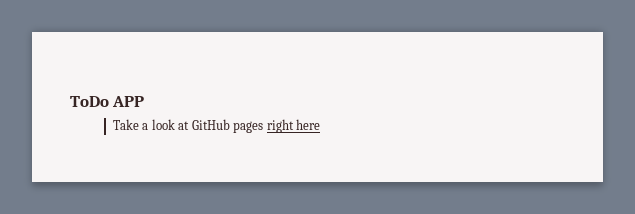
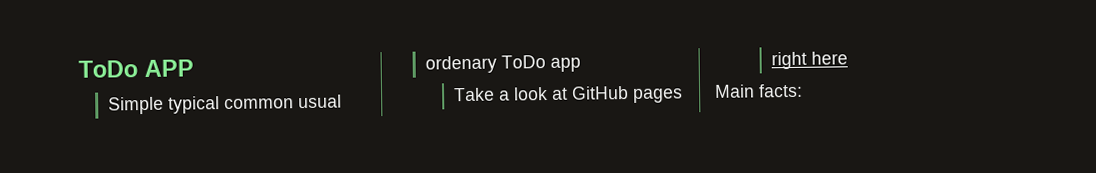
+ Simple typical common usual ordenary ToDo app
+ Main facts:

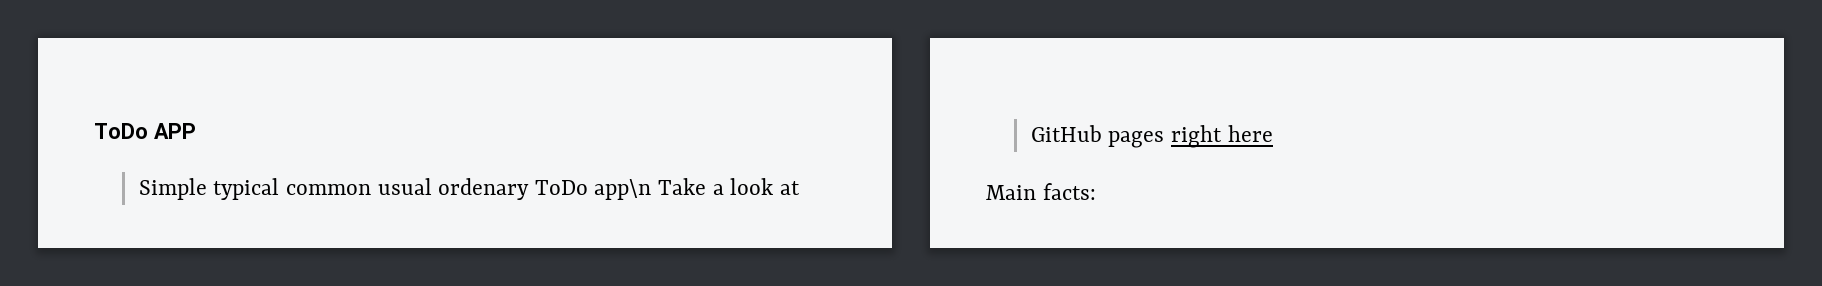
- Simple typical common usual ordenary ToDo app
- Take a look at GitHub pages right here
+ Simple typical common usual ordenary ToDo app\n Take a look at GitHub pages right here

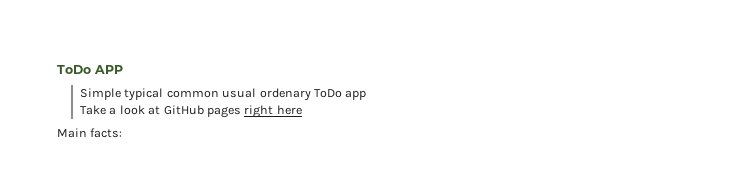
- Simple typical common usual ordenary ToDo app\n Take a look at GitHub pages right here
+ Simple typical common usual ordenary ToDo app
+ Take a look at GitHub pages right here

